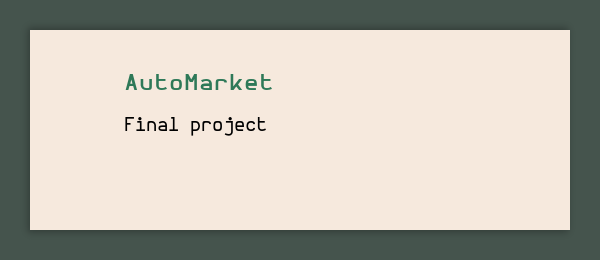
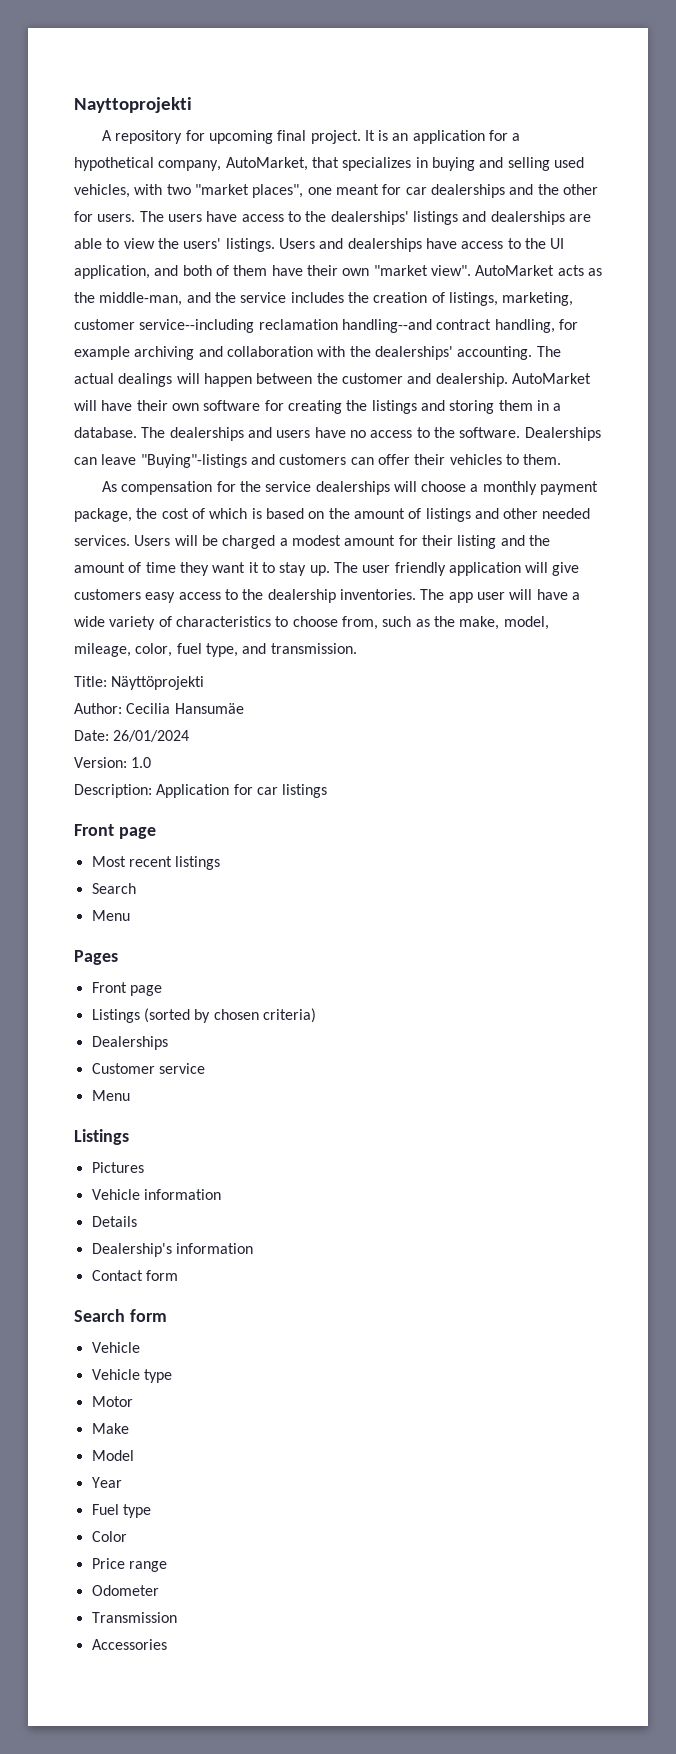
- AutoMarket
- Final project
+ Nayttoprojekti
+ A repository for upcoming final project. It is an application for a hypothetical company, AutoMarket, that specializes in buying and selling used vehicles, with two "market places", one meant for car dealerships and the other for users. The users have access to the dealerships' listings and dealerships are able to view the users' listings. Users and dealerships have access to the UI application, and both of them have their own "market view". AutoMarket acts as the middle-man, and the service includes the creation of listings, marketing, customer service--including reclamation handling--and contract handling, for example archiving and collaboration with the dealerships' accounting. The actual dealings will happen between the customer and dealership. AutoMarket will have their own software for creating the listings and storing them in a database. The dealerships and users have no access to the software. Dealerships can leave "Buying"-listings and customers can offer their vehicles to them.
+ As compensation for the service dealerships will choose a monthly payment package, the cost of which is based on the amount of listings and other needed services. Users will be charged a modest amount for their listing and the amount of time they want it to stay up. The user friendly application will give customers easy access to the dealership inventories. The app user will have a wide variety of characteristics to choose from, such as the make, model, mileage, color, fuel type, and transmission.
+ Title: Näyttöprojekti
+ Author: Cecilia Hansumäe
+ Date: 26/01/2024
+ Version: 1.0
+ Description: Application for car listings
+ Front page
+ Most recent listings
+ Search
+ Menu
+ Pages
+ Front page
+ Listings (sorted by chosen criteria)
+ Dealerships
+ Customer service
+ Menu
+ Listings
+ Pictures
+ Vehicle information
+ Details
+ Dealership's information
+ Contact form
+ Search form
+ Vehicle
+ Vehicle type
+ Motor
+ Make
+ Model
+ Year
+ Fuel type
+ Color
+ Price range
+ Odometer
+ Transmission
+ Accessories

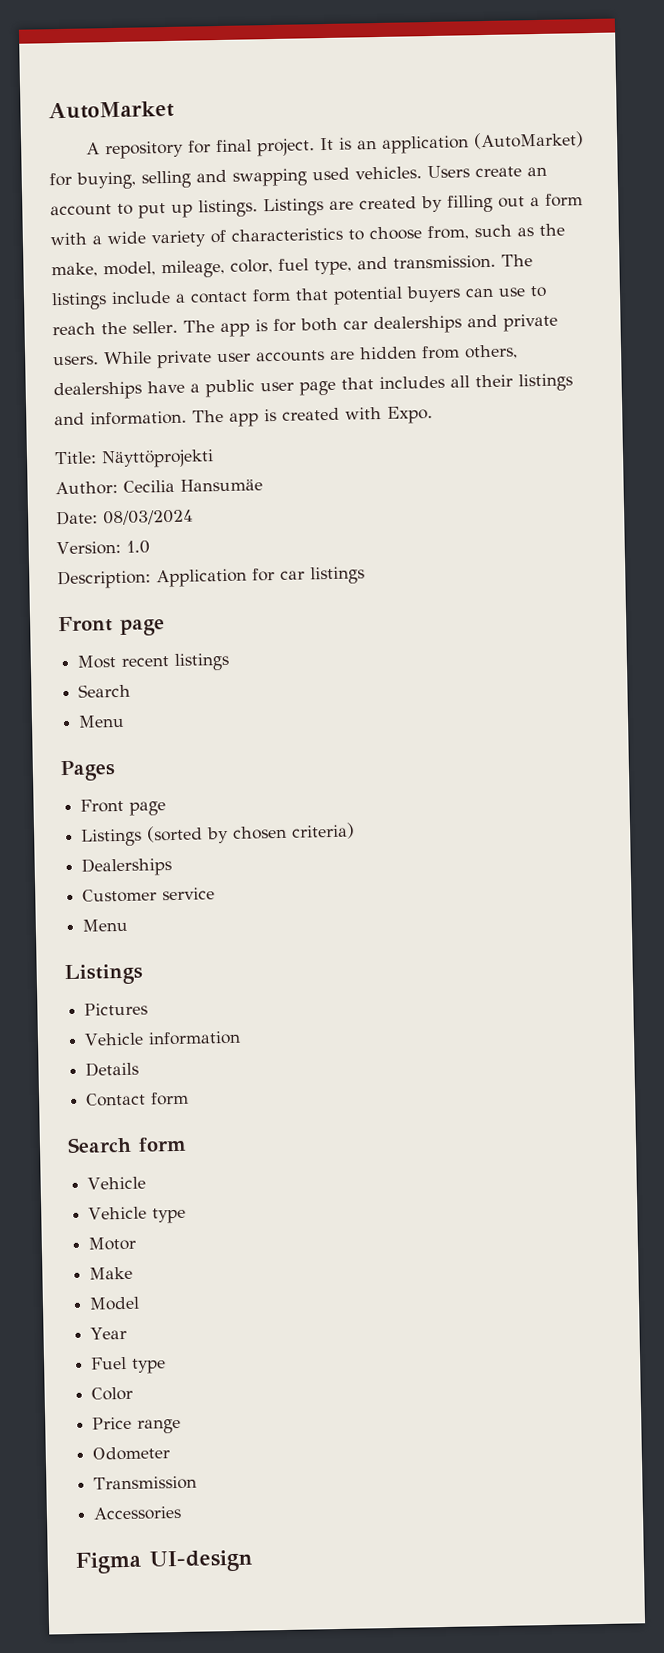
- Nayttoprojekti
+ AutoMarket
- A repository for upcoming final project.
+ A repository for final project.
- It is an application for a hypothetical company, AutoMarket, that specializes in buying and selling used vehicles, with two "market places", one meant for car dealerships and the other for users. The users have access to the dealerships' listings and dealerships are able to view the users' listings. Users and dealerships have access to the UI application, and both of them have their own "market view". AutoMarket acts as the middle-man, and the service includes the creation of listings, marketing, customer service--including reclamation handling--and contract handling, for example archiving and collaboration with the dealerships' accounting. The actual dealings will happen between the customer and dealership. AutoMarket will have their own software for creating the listings and storing them in a database. The dealerships and users have no access to the software. Dealerships can leave "Buying"-listings and customers can offer their vehicles to them.
- As compensation for the service dealerships will choose a monthly payment package, the cost of which is based on the amount of listings and other needed services. Users will be charged a modest amount for their listing and the amount of time they want it to stay up. The user friendly application will give customers easy access to the dealership inventories. The app user will have a wide variety of characteristics to choose from, such as the make, model, mileage, color, fuel type, and transmission.
+ It is an application (AutoMarket) for buying, selling and swapping used vehicles. Users create an account to put up listings. Listings are created by filling out a form with a wide variety of characteristics to choose from, such as the make, model, mileage, color, fuel type, and transmission. The listings include a contact form that potential buyers can use to reach the seller. The app is for both car dealerships and private users. While private user accounts are hidden from others, dealerships have a public user page that includes all their listings and information. The app is created with Expo.
- Date: 26/01/2024
+ Date: 08/03/2024
- Dealership's information
+ Figma UI-design

